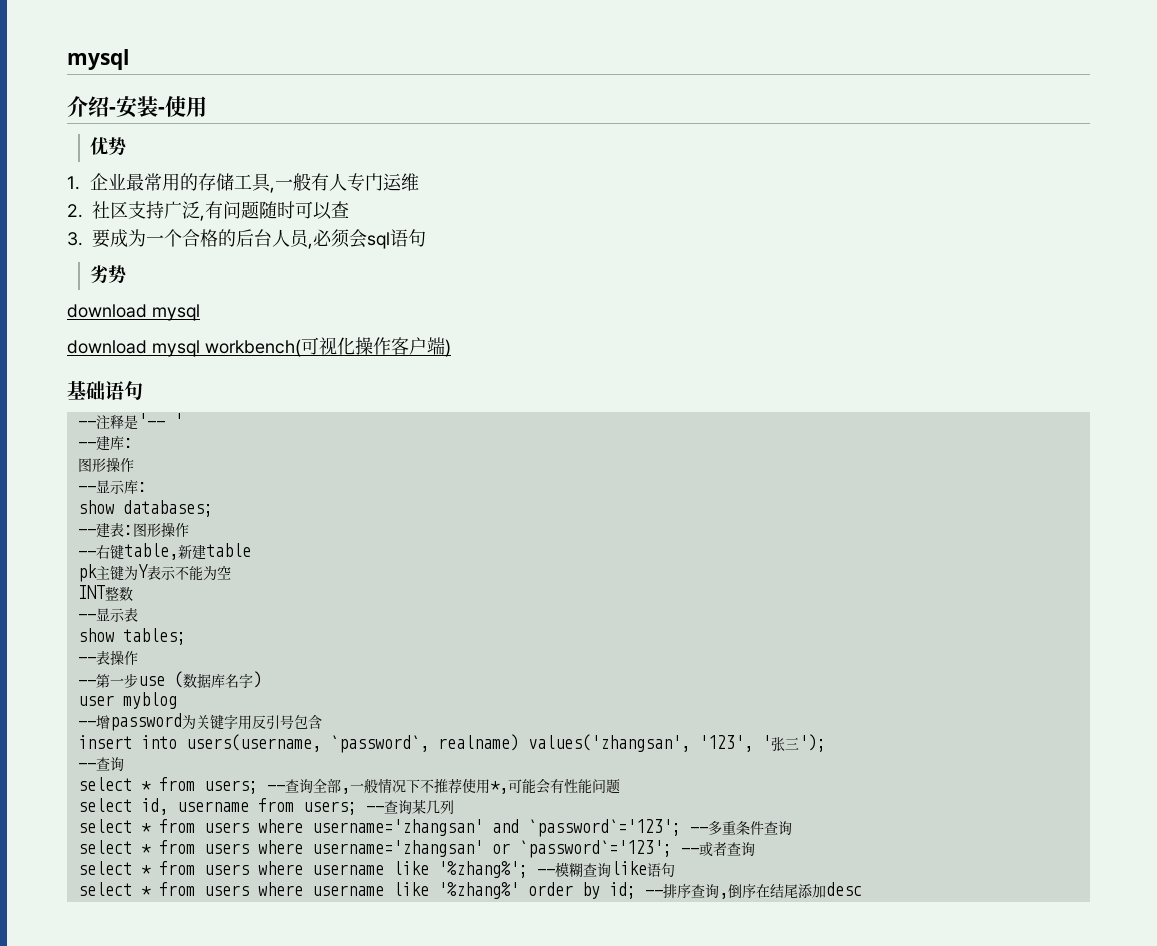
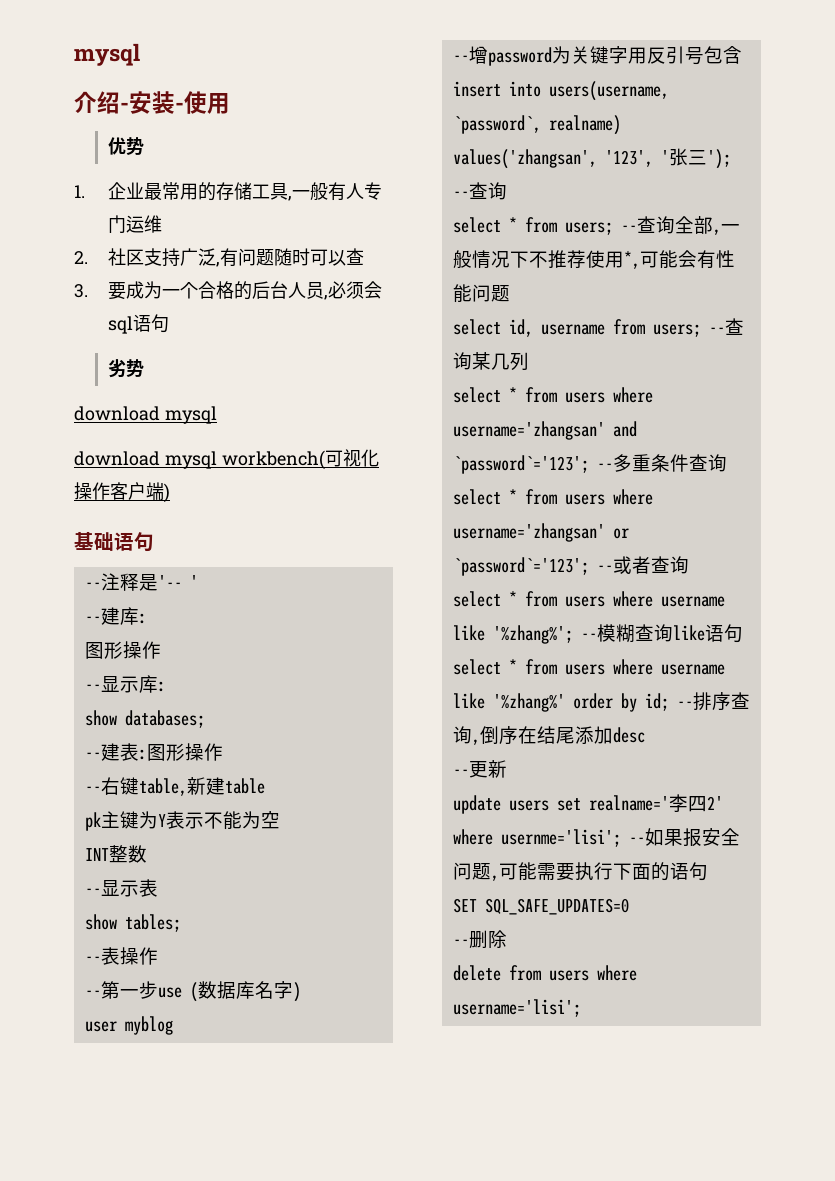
+ --更新
+ update users set realname='李四2' where usernme='lisi'; --如果报安全问题,可能需要执行下面的语句
+ SET SQL_SAFE_UPDATES=0
+ --删除
+ delete from users where username='lisi';

